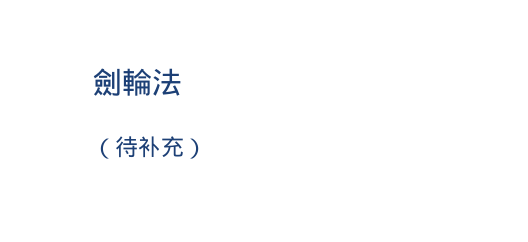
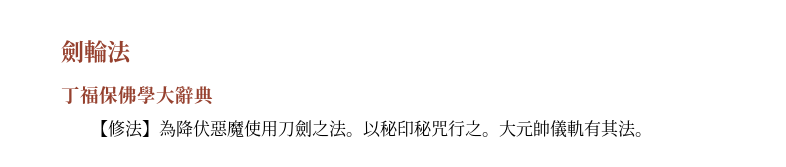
- （待补充）
+ 丁福保佛學大辭典
+ 【修法】為降伏惡魔使用刀劍之法。以秘印秘咒行之。大元帥儀軌有其法。

